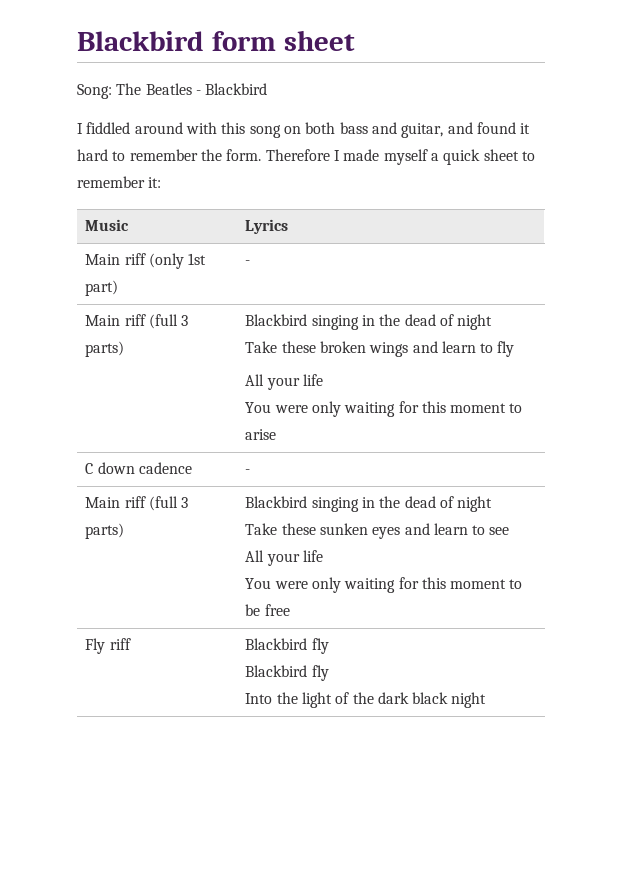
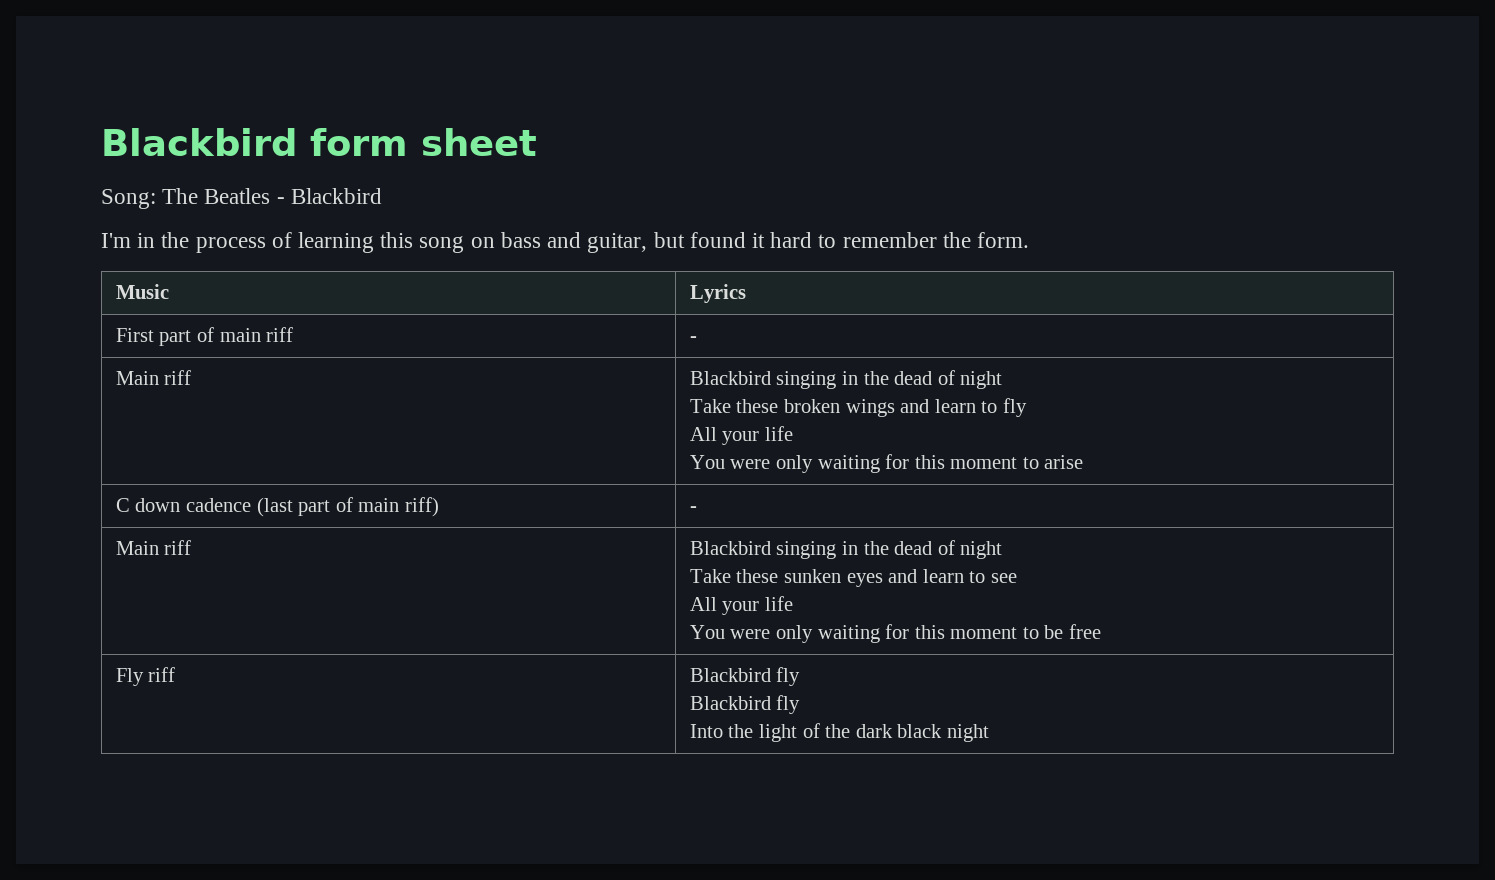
- I fiddled around with this song on both bass and guitar, and found it hard to remember the form. Therefore I made myself a quick sheet to remember it:
+ I'm in the process of learning this song on bass and guitar, but found it hard to remember the form.
  Music | Lyrics
- Main riff (only 1st part) | -
- Main riff (full 3 parts) | Blackbird singing in the dead of night
+ First part of main riff | -
+ Main riff | Blackbird singing in the dead of night
- C down cadence | -
- Main riff (full 3 parts) | Blackbird singing in the dead of night
+ C down cadence (last part of main riff) | -
+ Main riff | Blackbird singing in the dead of night

